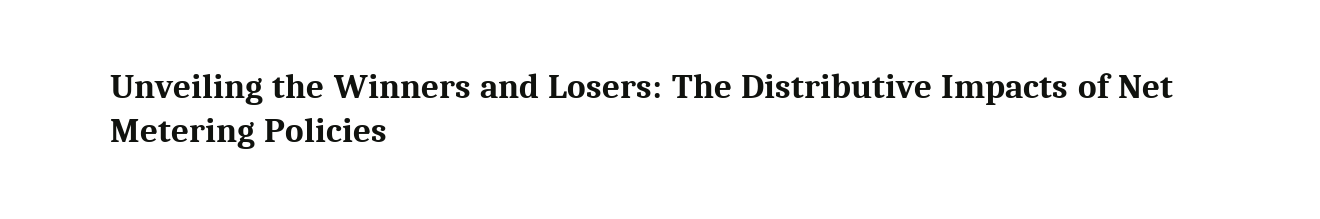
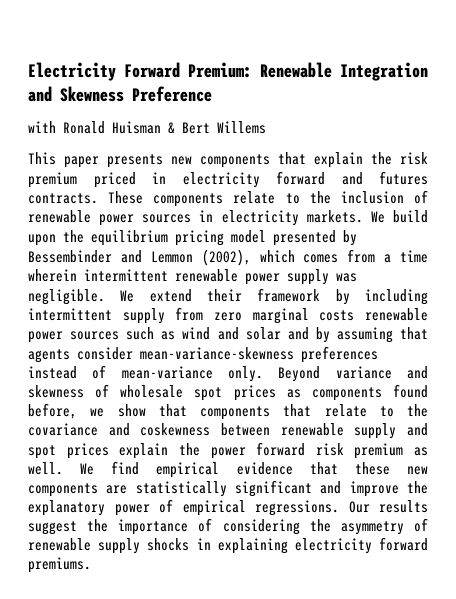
- Unveiling the Winners and Losers: The Distributive Impacts of Net Metering Policies
+ Electricity Forward Premium: Renewable Integration and Skewness Preference
+ with Ronald Huisman & Bert Willems
+ This paper presents new components that explain the risk premium priced in electricity forward and futures contracts. These components relate to the inclusion of renewable power sources in electricity markets. We build upon the equilibrium pricing model presented by Bessembinder and Lemmon (2002), which comes from a time wherein intermittent renewable power supply was negligible. We extend their framework by including intermittent supply from zero marginal costs renewable power sources such as wind and solar and by assuming that agents consider mean-variance-skewness preferences instead of mean-variance only. Beyond variance and skewness of wholesale spot prices as components found before, we show that components that relate to the covariance and coskewness between renewable supply and spot prices explain the power forward risk premium as well. We find empirical evidence that these new components are statistically significant and improve the explanatory power of empirical regressions. Our results suggest the importance of considering the asymmetry of renewable supply shocks in explaining electricity forward premiums.

